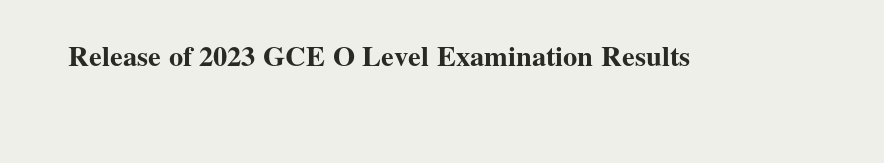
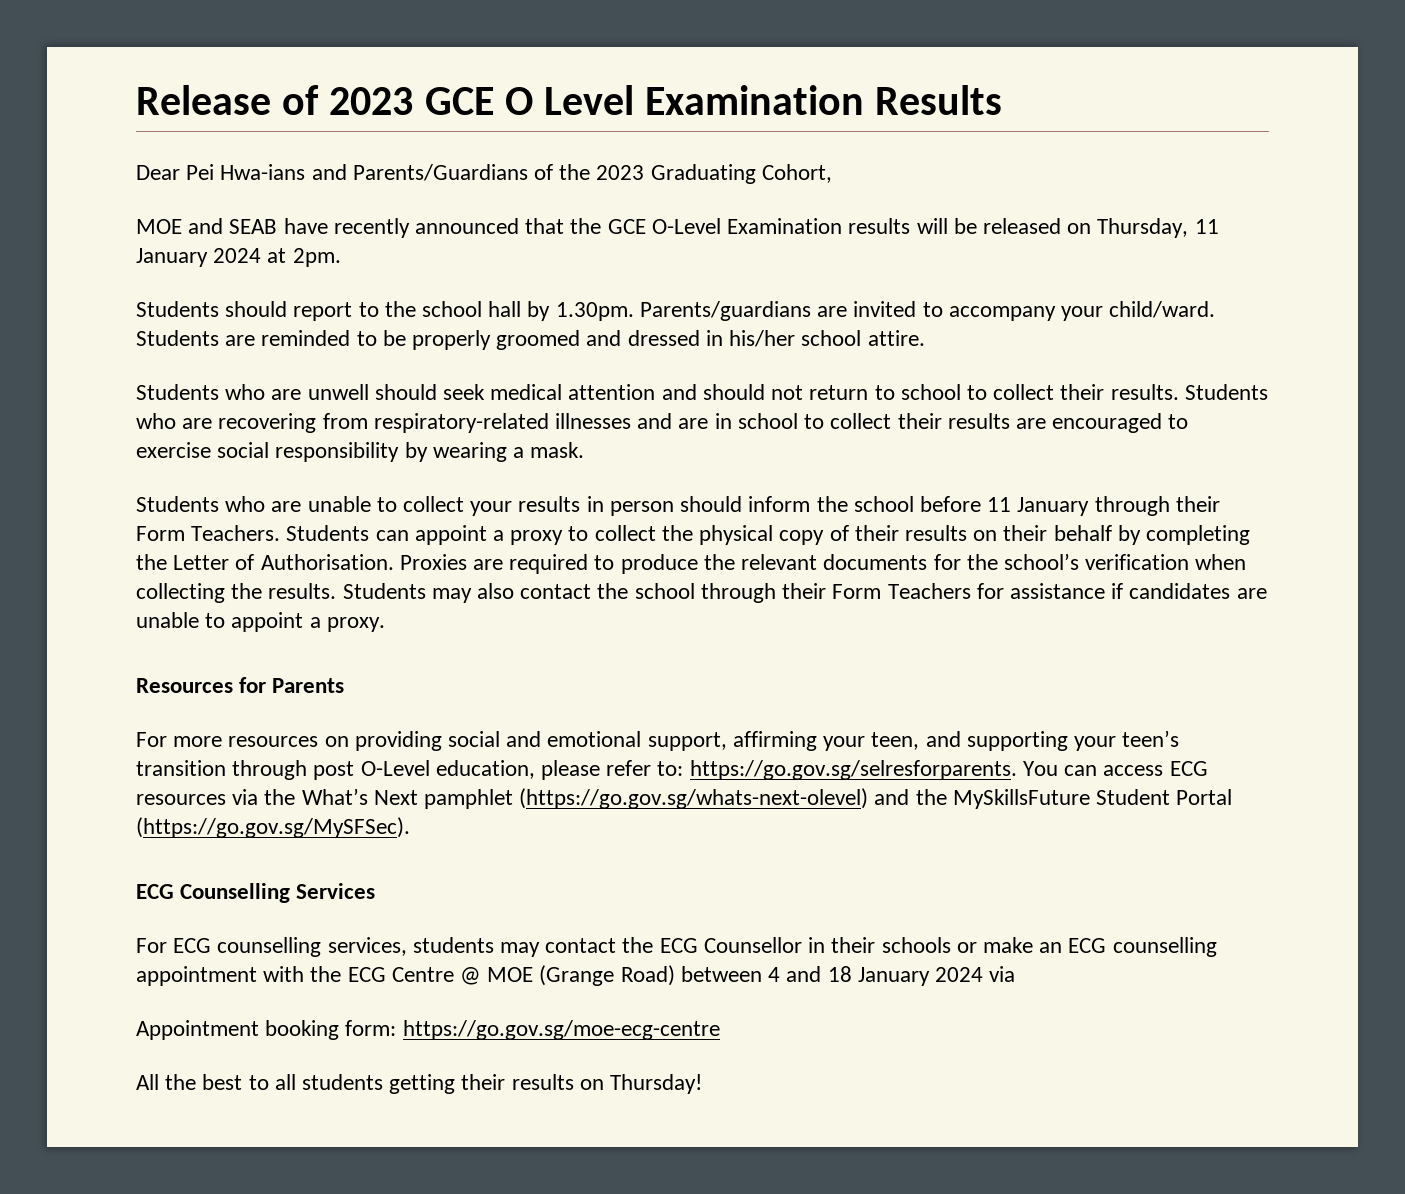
+ Dear Pei Hwa-ians and Parents/Guardians of the 2023 Graduating Cohort,
+ MOE and SEAB have recently announced that the GCE O-Level Examination results will be released on Thursday, 11 January 2024 at 2pm.
+ Students should report to the school hall by 1.30pm. Parents/guardians are invited to accompany your child/ward. Students are reminded to be properly groomed and dressed in his/her school attire.
+ Students who are unwell should seek medical attention and should not return to school to collect their results. Students who are recovering from respiratory-related illnesses and are in school to collect their results are encouraged to exercise social responsibility by wearing a mask.
+ Students who are unable to collect your results in person should inform the school before 11 January through their Form Teachers. Students can appoint a proxy to collect the physical copy of their results on their behalf by completing the Letter of Authorisation. Proxies are required to produce the relevant documents for the school’s verification when collecting the results. Students may also contact the school through their Form Teachers for assistance if candidates are unable to appoint a proxy.
+ Resources for Parents
+ For more resources on providing social and emotional support, affirming your teen, and supporting your teen’s transition through post O-Level education, please refer to: https://go.gov.sg/selresforparents. You can access ECG resources via the What’s Next pamphlet (https://go.gov.sg/whats-next-olevel) and the MySkillsFuture Student Portal (https://go.gov.sg/MySFSec).
+ ECG Counselling Services
+ For ECG counselling services, students may contact the ECG Counsellor in their schools or make an ECG counselling appointment with the ECG Centre @ MOE (Grange Road) between 4 and 18 January 2024 via
+ Appointment booking form: https://go.gov.sg/moe-ecg-centre
+ All the best to all students getting their results on Thursday!

